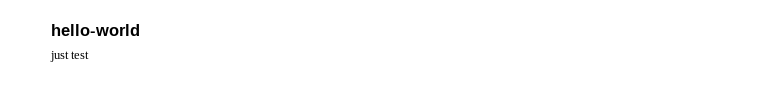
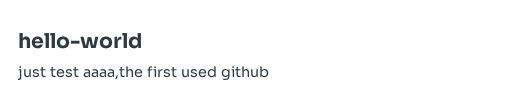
- just test
+ just test aaaa,the first used github

